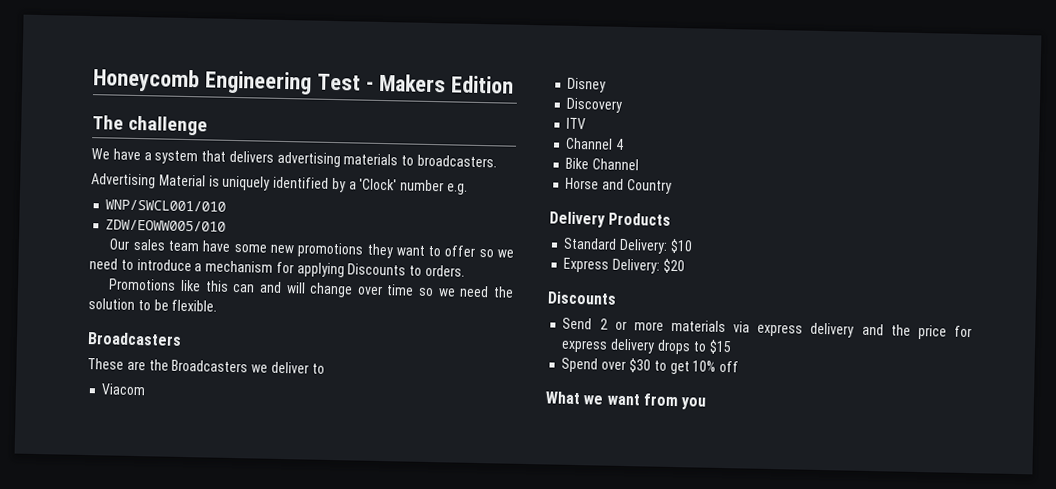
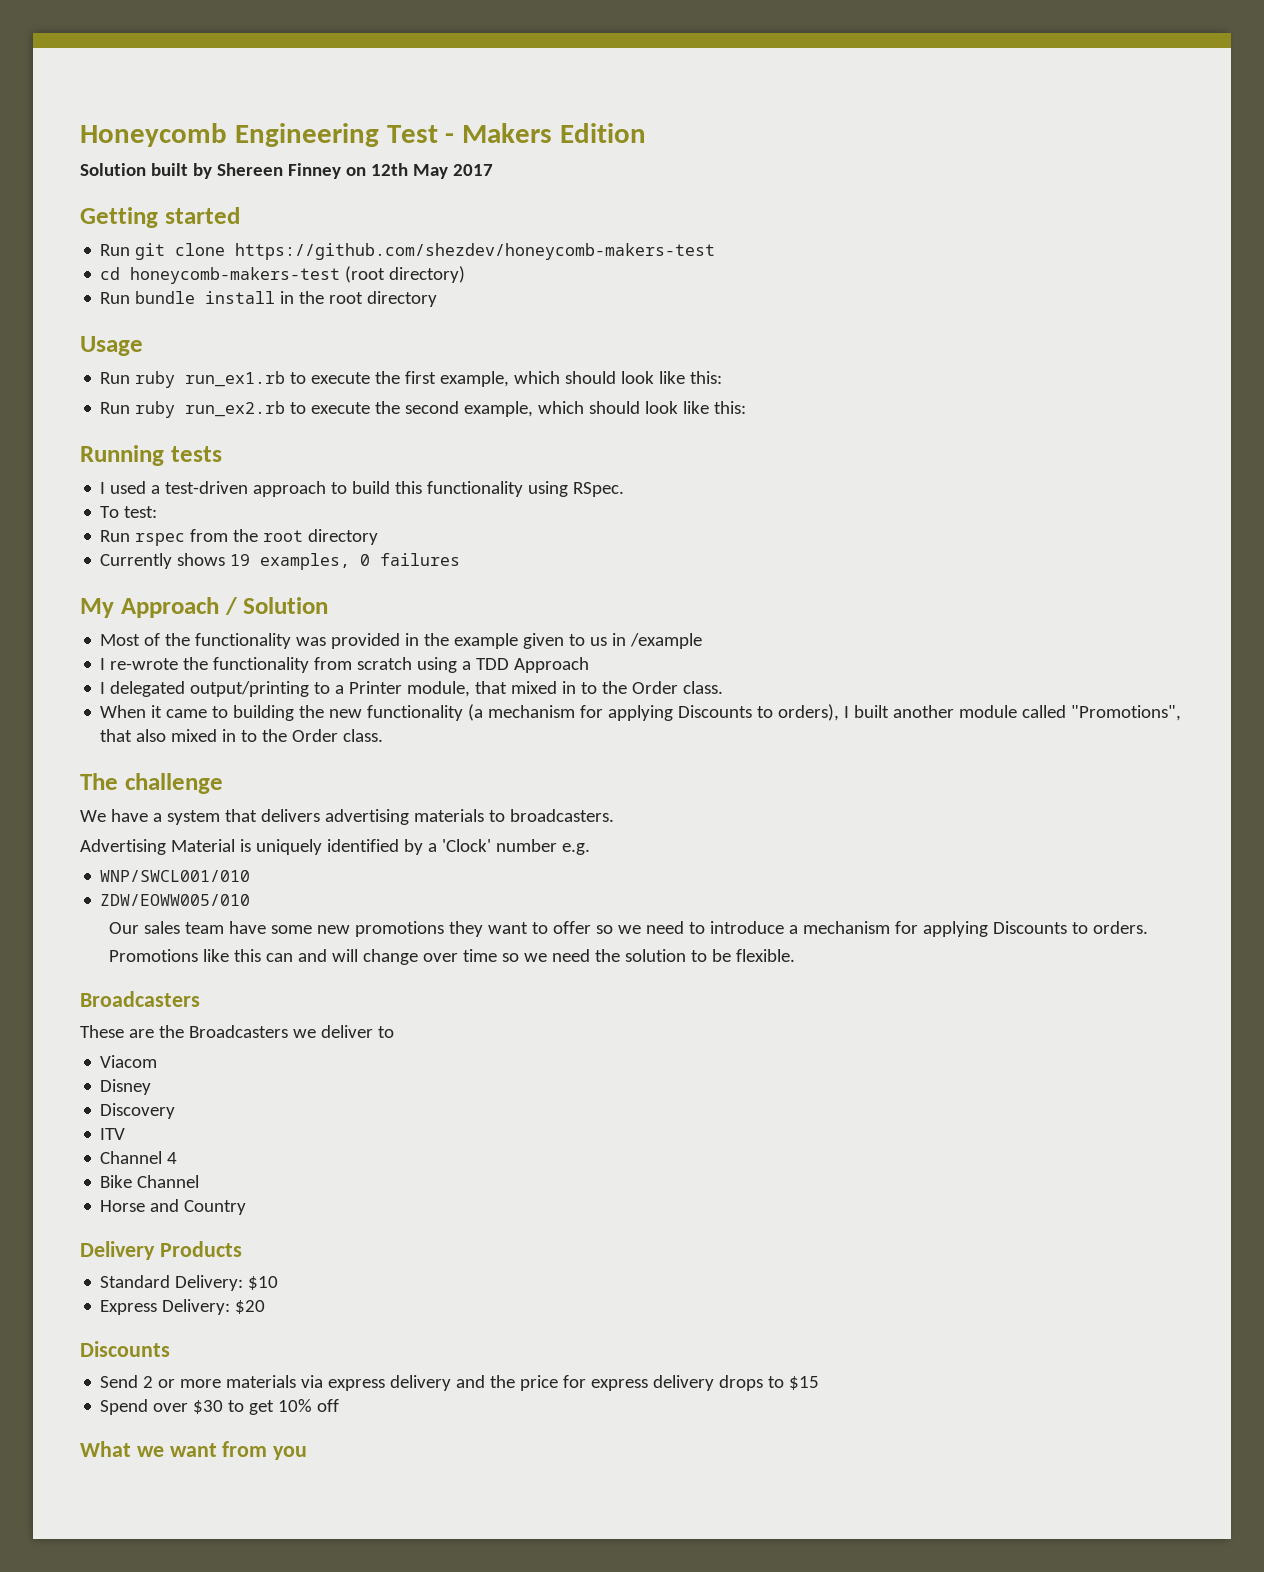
+ Solution built by Shereen Finney on 12th May 2017
+ Getting started
+ Run git clone https://github.com/shezdev/honeycomb-makers-test
+ cd honeycomb-makers-test (root directory)
+ Run bundle install in the root directory
+ Usage
+ Run ruby run_ex1.rb to execute the first example, which should look like this:
+ Run ruby run_ex2.rb to execute the second example, which should look like this:
+ Running tests
+ I used a test-driven approach to build this functionality using RSpec.
+ To test:
+ Run rspec from the root directory
+ Currently shows 19 examples, 0 failures
+ My Approach / Solution
+ Most of the functionality was provided in the example given to us in /example
+ I re-wrote the functionality from scratch using a TDD Approach
+ I delegated output/printing to a Printer module, that mixed in to the Order class.
+ When it came to building the new functionality (a mechanism for applying Discounts to orders), I built another module called "Promotions", that also mixed in to the Order class.

